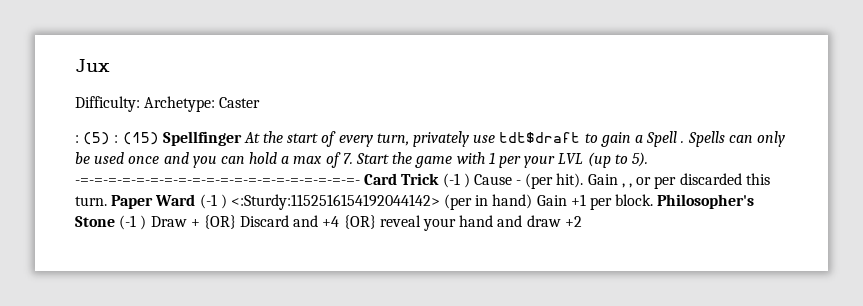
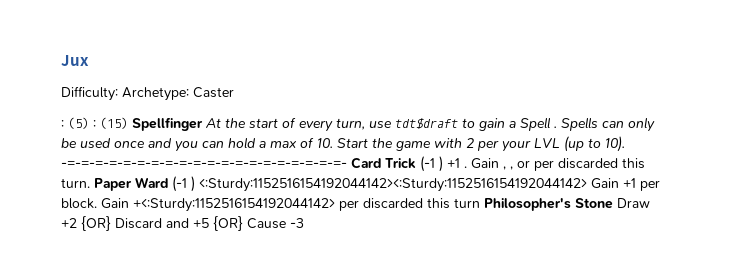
- : (5) : (15) Spellfinger At the start of every turn, privately use tdt$draft to gain a Spell .
+ : (5) : (15) Spellfinger At the start of every turn, use tdt$draft to gain a Spell .
- Spells can only be used once and you can hold a max of 7. Start the game with 1 per your LVL (up to 5).
+ Spells can only be used once and you can hold a max of 10. Start the game with 2 per your LVL (up to 10).
- -=-=-=-=-=-=-=-=-=-=-=-=-=-=-=-=-=-=-=-=- Card Trick (-1 ) Cause - (per hit).
+ -=-=-=-=-=-=-=-=-=-=-=-=-=-=-=-=-=-=-=-=- Card Trick (-1 ) +1 .
- Paper Ward (-1 ) <:Sturdy:1152516154192044142> (per in hand) Gain +1 per block. Philosopher's Stone (-1 ) Draw + {OR} Discard and +4 {OR} reveal your hand and draw +2
+ Paper Ward (-1 ) <:Sturdy:1152516154192044142><:Sturdy:1152516154192044142> Gain +1 per block. Gain +<:Sturdy:1152516154192044142> per discarded this turn Philosopher's Stone Draw +2 {OR} Discard and +5 {OR} Cause -3

